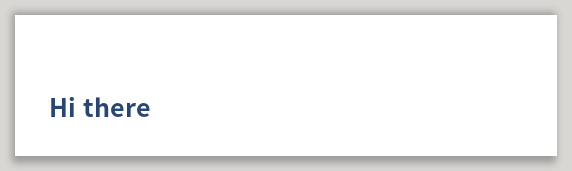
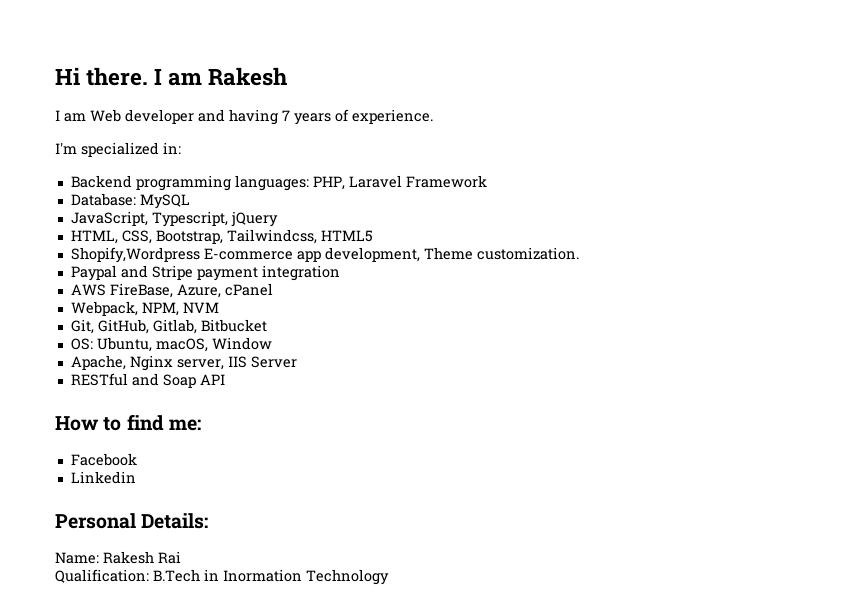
- Hi there
+ Hi there. I am Rakesh
+ I am Web developer and having 7 years of experience.
+ I'm specialized in:
+ Backend programming languages: PHP, Laravel Framework
+ Database: MySQL
+ JavaScript, Typescript, jQuery
+ HTML, CSS, Bootstrap, Tailwindcss, HTML5
+ Shopify,Wordpress E-commerce app development, Theme customization.
+ Paypal and Stripe payment integration
+ AWS FireBase, Azure, cPanel
+ Webpack, NPM, NVM
+ Git, GitHub, Gitlab, Bitbucket
+ OS: Ubuntu, macOS, Window
+ Apache, Nginx server, IIS Server
+ RESTful and Soap API
+ How to find me:
+ Facebook
+ Linkedin
+ Personal Details:
+ Name: Rakesh Rai
+ Qualification: B.Tech in Inormation Technology

